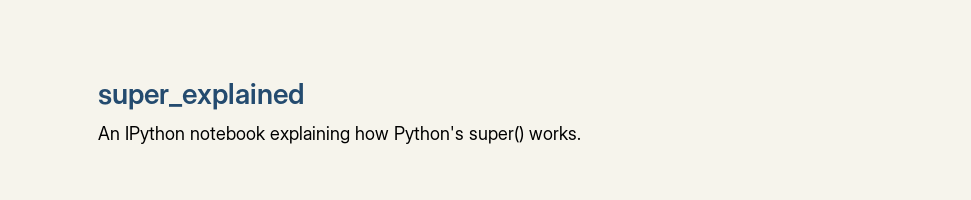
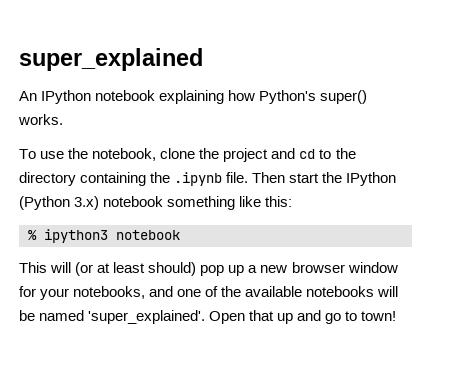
+ To use the notebook, clone the project and cd to the directory containing the .ipynb file. Then start the IPython (Python 3.x) notebook something like this:
+ % ipython3 notebook
+ This will (or at least should) pop up a new browser window for your notebooks, and one of the available notebooks will be named 'super_explained'. Open that up and go to town!

